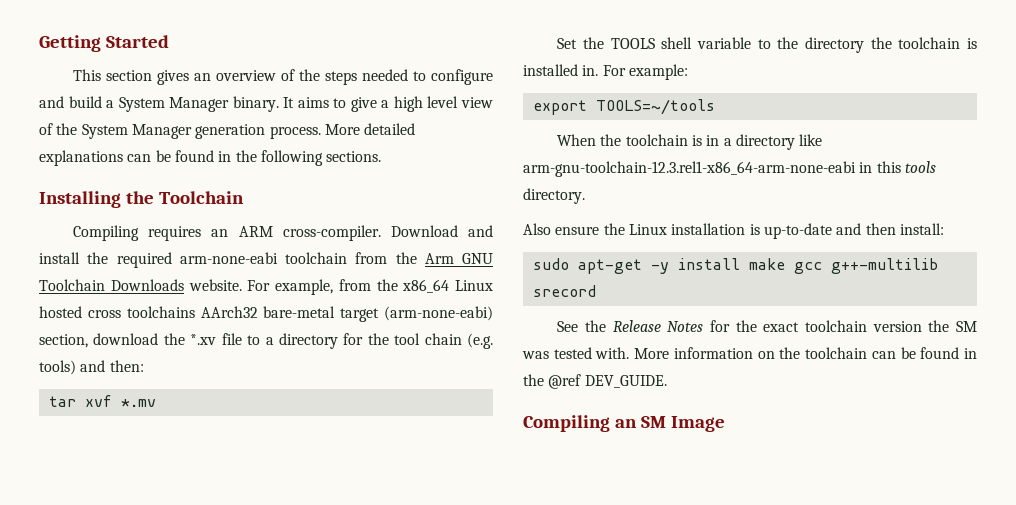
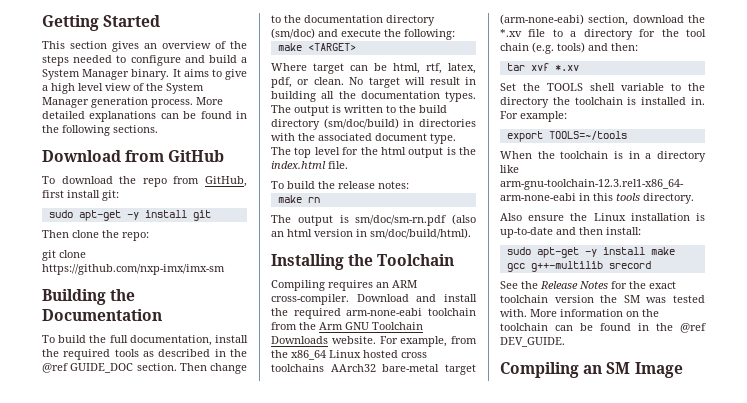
+ Download from GitHub
+ To download the repo from GitHub, first install git:
+ sudo apt-get -y install git
+ Then clone the repo:
+ git clone https://github.com/nxp-imx/imx-sm
+ Building the Documentation
+ To build the full documentation, install the required tools as described in the @ref GUIDE_DOC section. Then change to the documentation directory (sm/doc) and execute the following:
+ make <TARGET>
+ Where target can be html, rtf, latex, pdf, or clean. No target will result in building all the documentation types. The output is written to the build directory (sm/doc/build) in directories with the associated document type. The top level for the html output is the index.html file.
+ To build the release notes:
+ make rn
+ The output is sm/doc/sm-rn.pdf (also an html version in sm/doc/build/html).
- tar xvf *.mv
+ tar xvf *.xv

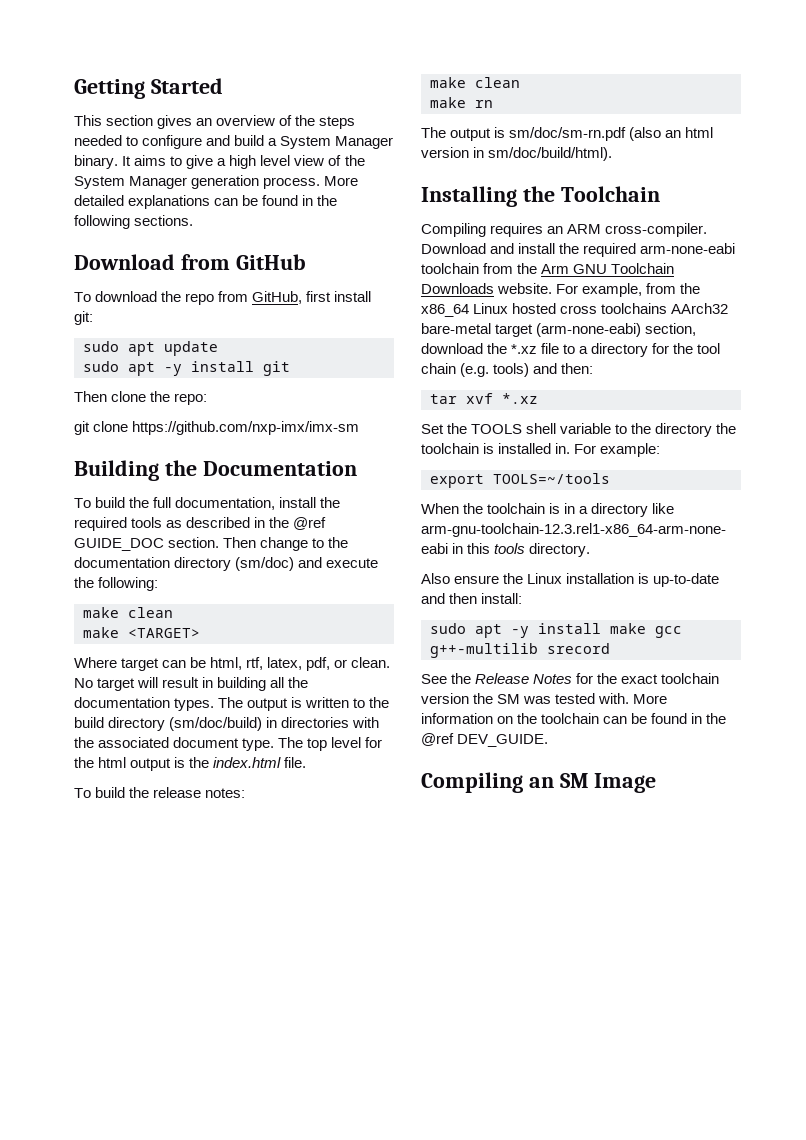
- sudo apt-get -y install git
+ sudo apt update
+ sudo apt -y install git
  Then change to the documentation directory (sm/doc) and execute the following:
+ make clean
  To build the release notes:
+ make clean
- For example, from the x86_64 Linux hosted cross toolchains AArch32 bare-metal target (arm-none-eabi) section, download the *.xv file to a directory for the tool chain (e.g. tools) and then:
+ For example, from the x86_64 Linux hosted cross toolchains AArch32 bare-metal target (arm-none-eabi) section, download the *.xz file to a directory for the tool chain (e.g. tools) and then:
- tar xvf *.xv
+ tar xvf *.xz
- sudo apt-get -y install make gcc g++-multilib srecord
+ sudo apt -y install make gcc g++-multilib srecord

